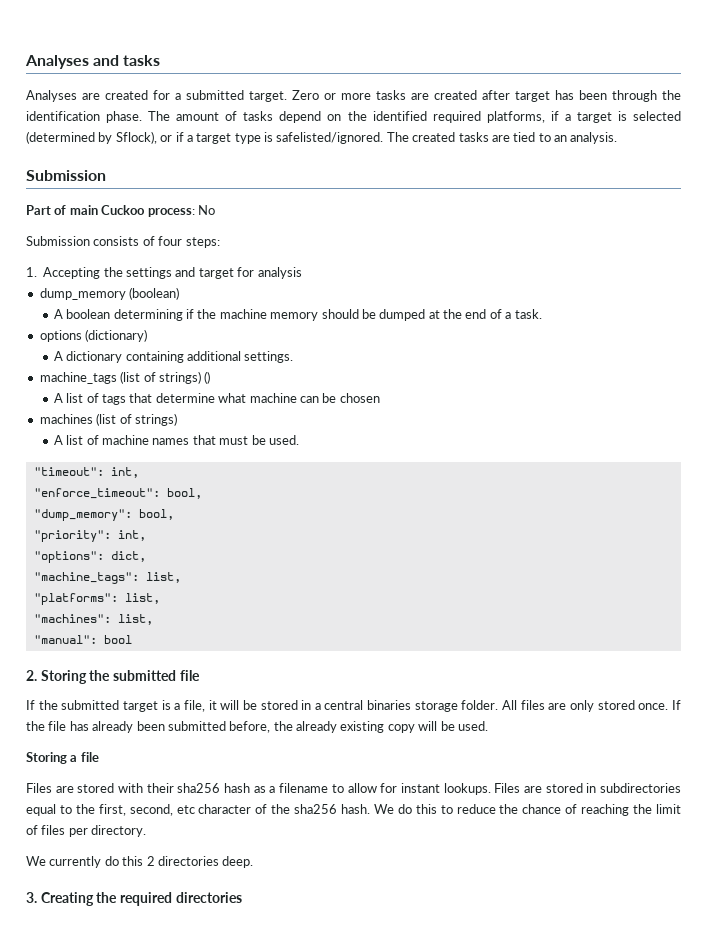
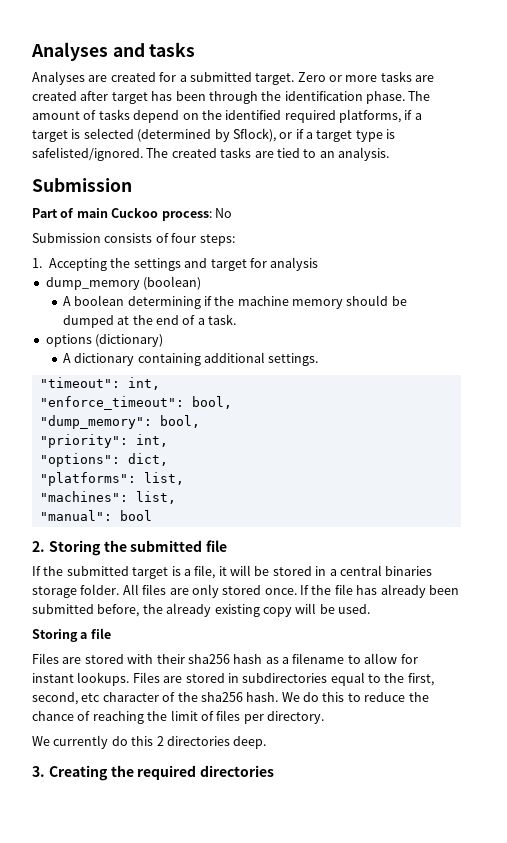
- machine_tags (list of strings) ()
- A list of tags that determine what machine can be chosen
- machines (list of strings)
- A list of machine names that must be used.
- "machine_tags": list,

